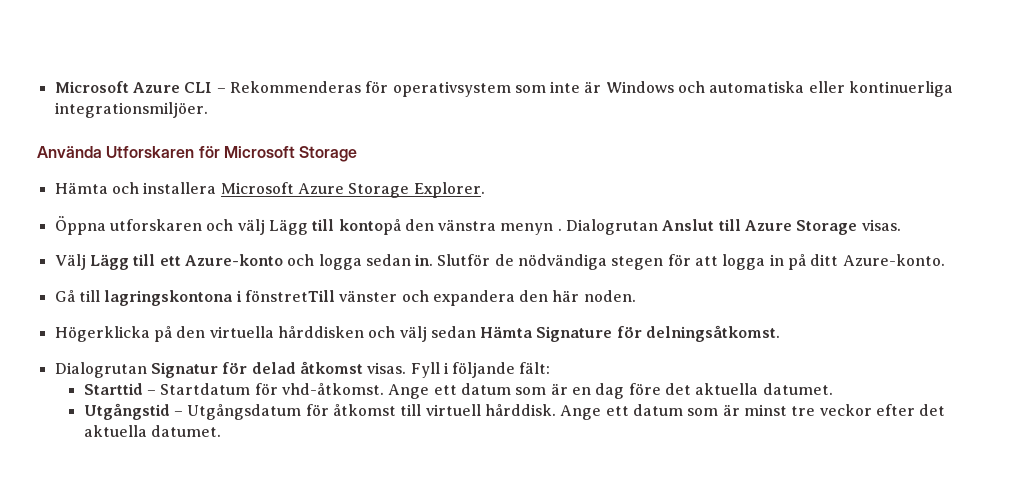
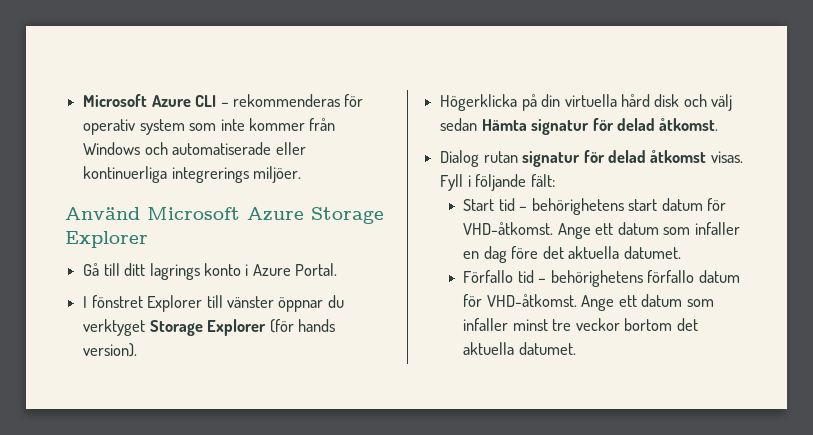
- Microsoft Azure CLI – Rekommenderas för operativsystem som inte är Windows och automatiska eller kontinuerliga integrationsmiljöer.
- Använda Utforskaren för Microsoft Storage
- Hämta och installera Microsoft Azure Storage Explorer.
- Öppna utforskaren och välj Lägg till kontopå den vänstra menyn . Dialogrutan Anslut till Azure Storage visas.
- Välj Lägg till ett Azure-konto och logga sedan in. Slutför de nödvändiga stegen för att logga in på ditt Azure-konto.
- Gå till lagringskontona i fönstretTill vänster och expandera den här noden.
- Högerklicka på den virtuella hårddisken och välj sedan Hämta Signature för delningsåtkomst.
- Dialogrutan Signatur för delad åtkomst visas.
+ Microsoft Azure CLI – rekommenderas för operativ system som inte kommer från Windows och automatiserade eller kontinuerliga integrerings miljöer.
+ Använd Microsoft Azure Storage Explorer
+ Gå till ditt lagrings konto i Azure Portal.
+ I fönstret Explorer till vänster öppnar du verktyget Storage Explorer (för hands version).
+ Högerklicka på din virtuella hård disk och välj sedan Hämta signatur för delad åtkomst.
+ Dialog rutan signatur för delad åtkomst visas.
- Starttid – Startdatum för vhd-åtkomst. Ange ett datum som är en dag före det aktuella datumet.
+ Start tid – behörighetens start datum för VHD-åtkomst. Ange ett datum som infaller en dag före det aktuella datumet.
- Utgångstid – Utgångsdatum för åtkomst till virtuell hårddisk. Ange ett datum som är minst tre veckor efter det aktuella datumet.
+ Förfallo tid – behörighetens förfallo datum för VHD-åtkomst. Ange ett datum som infaller minst tre veckor bortom det aktuella datumet.

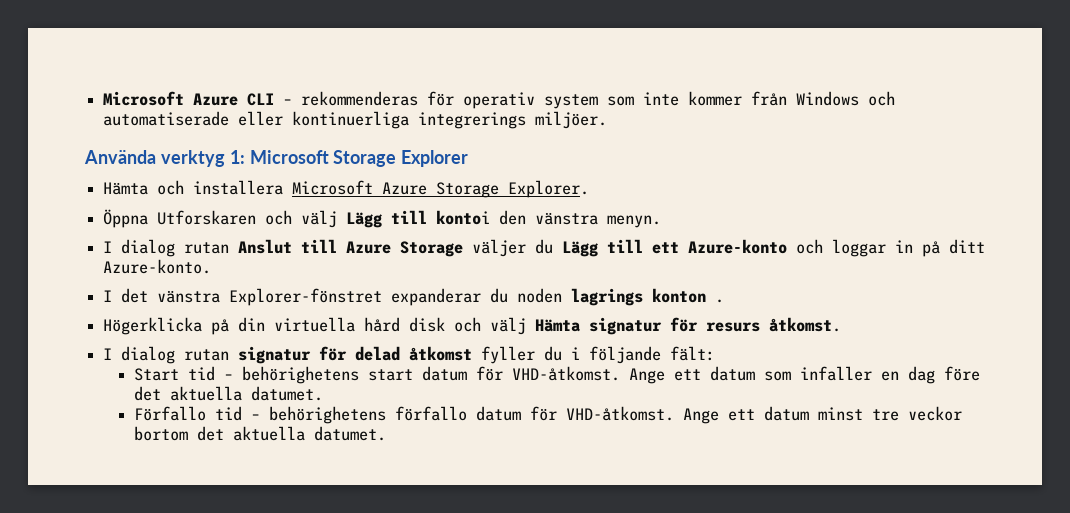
- Använd Microsoft Azure Storage Explorer
- Gå till ditt lagrings konto i Azure Portal.
- I fönstret Explorer till vänster öppnar du verktyget Storage Explorer (för hands version).
+ Använda verktyg 1: Microsoft Storage Explorer
+ Hämta och installera Microsoft Azure Storage Explorer.
+ Öppna Utforskaren och välj Lägg till kontoi den vänstra menyn.
+ I dialog rutan Anslut till Azure Storage väljer du Lägg till ett Azure-konto och loggar in på ditt Azure-konto.
+ I det vänstra Explorer-fönstret expanderar du noden lagrings konton .
- Högerklicka på din virtuella hård disk och välj sedan Hämta signatur för delad åtkomst.
+ Högerklicka på din virtuella hård disk och välj Hämta signatur för resurs åtkomst.
- Dialog rutan signatur för delad åtkomst visas. Fyll i följande fält:
+ I dialog rutan signatur för delad åtkomst fyller du i följande fält:
- Ange ett datum som infaller minst tre veckor bortom det aktuella datumet.
+ Ange ett datum minst tre veckor bortom det aktuella datumet.

